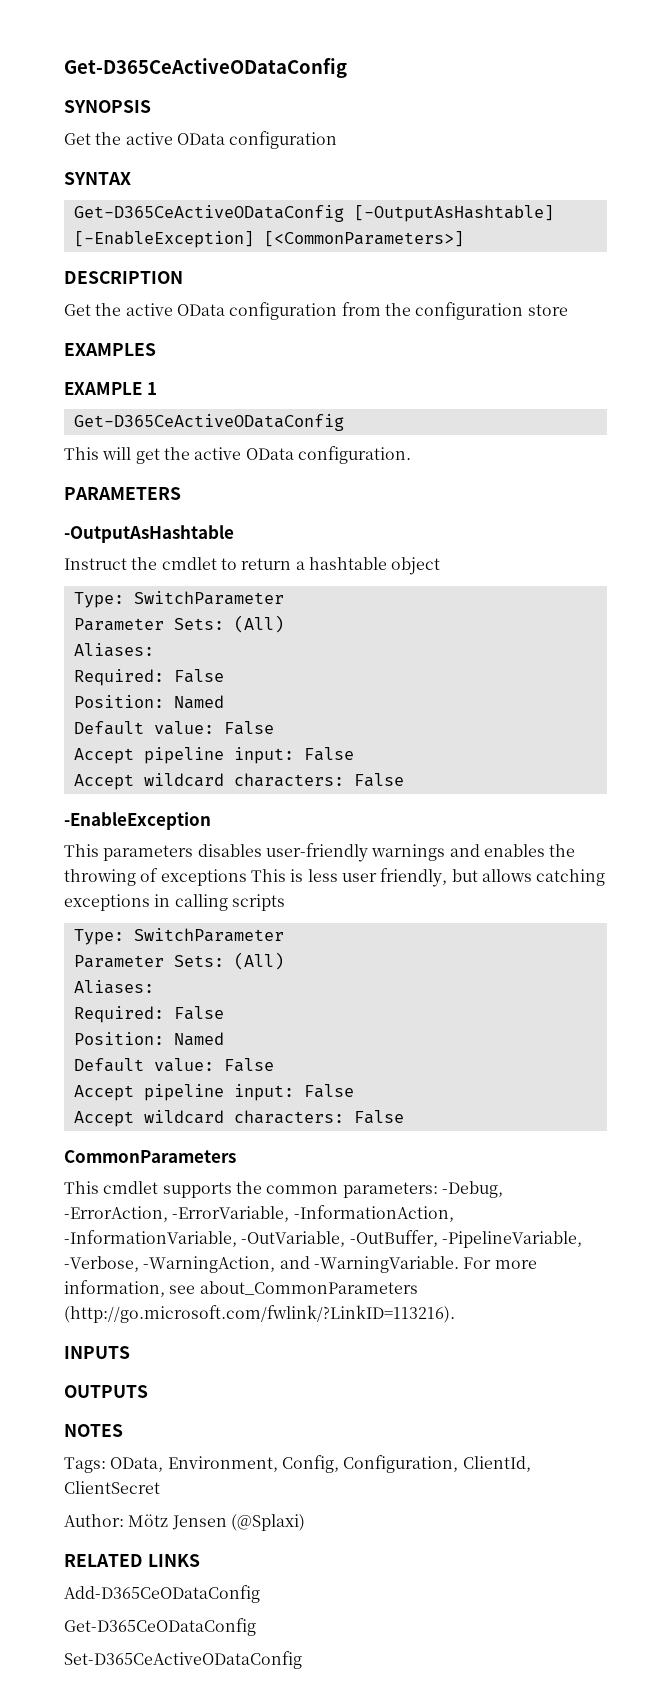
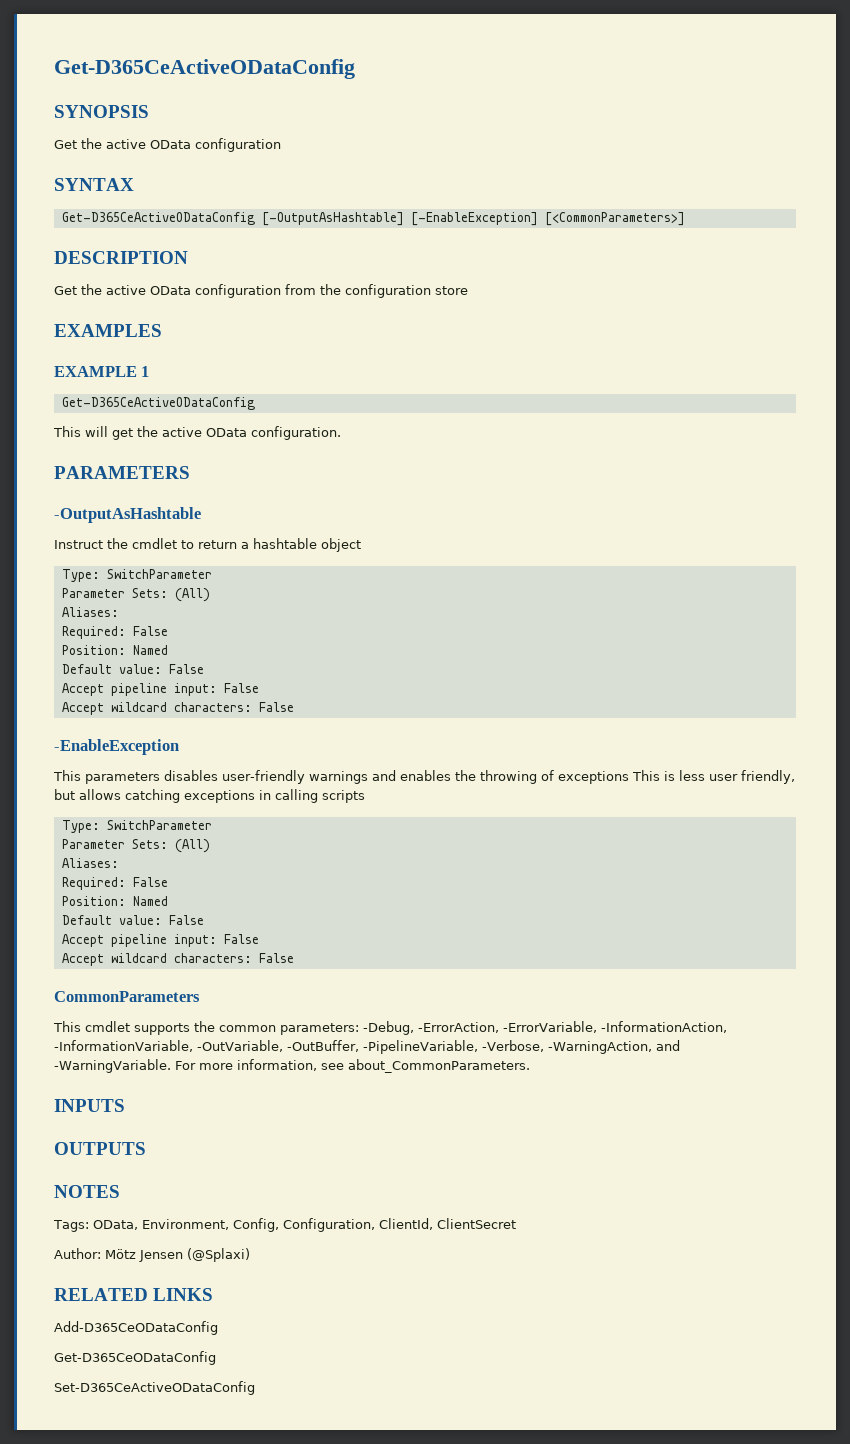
- For more information, see about_CommonParameters (http://go.microsoft.com/fwlink/?LinkID=113216).
+ For more information, see about_CommonParameters.

